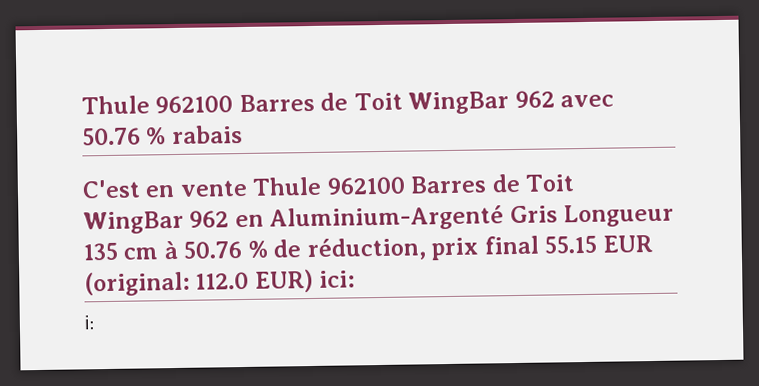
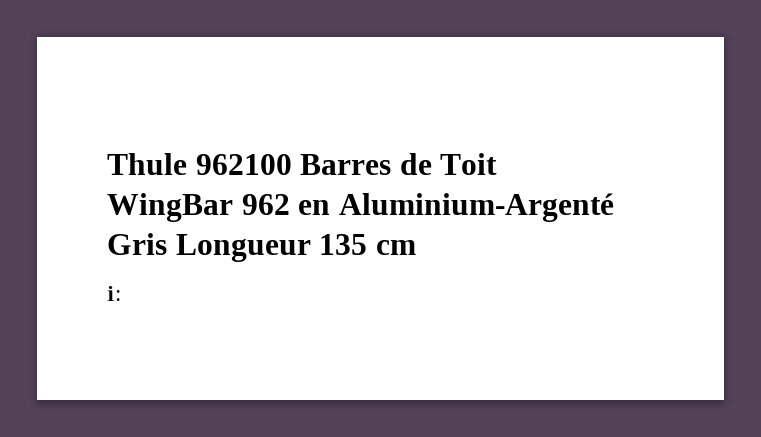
- Thule 962100 Barres de Toit WingBar 962 avec 50.76 % rabais
- C'est en vente Thule 962100 Barres de Toit WingBar 962 en Aluminium-Argenté Gris Longueur 135 cm à 50.76 % de réduction, prix final 55.15 EUR (original: 112.0 EUR) ici:
+ Thule 962100 Barres de Toit WingBar 962 en Aluminium-Argenté Gris Longueur 135 cm

